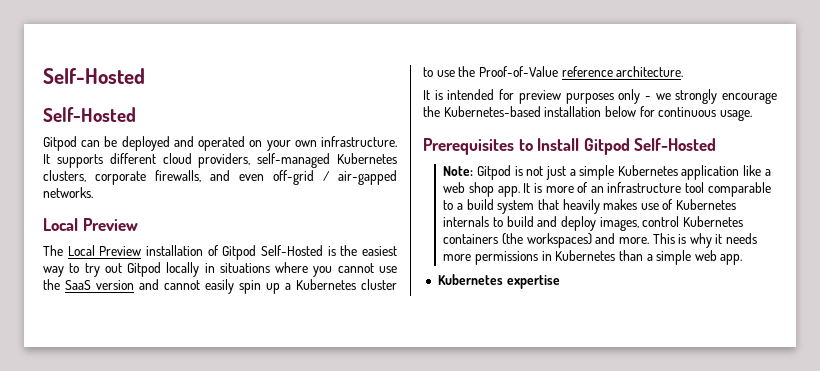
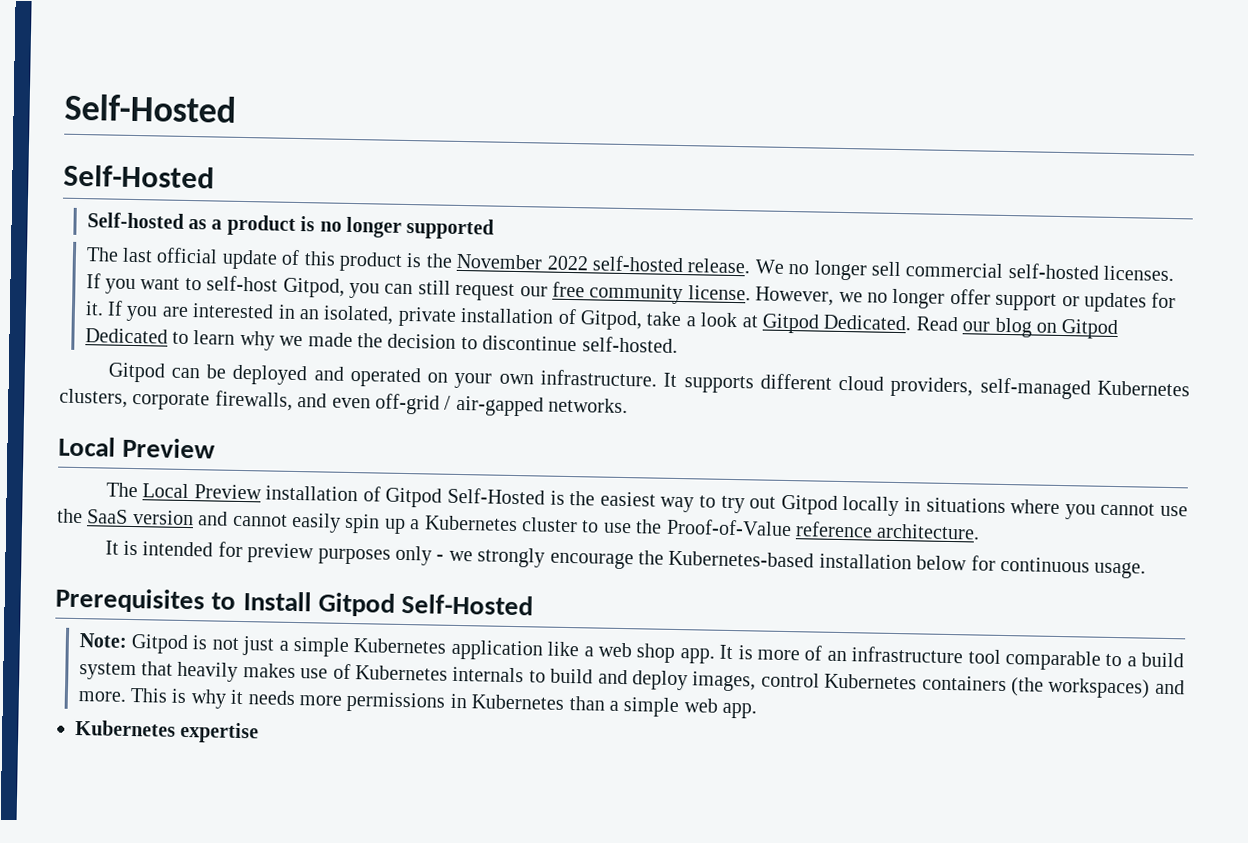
+ Self-hosted as a product is no longer supported
+ The last official update of this product is the November 2022 self-hosted release. We no longer sell commercial self-hosted licenses. If you want to self-host Gitpod, you can still request our free community license. However, we no longer offer support or updates for it. If you are interested in an isolated, private installation of Gitpod, take a look at Gitpod Dedicated. Read our blog on Gitpod Dedicated to learn why we made the decision to discontinue self-hosted.

